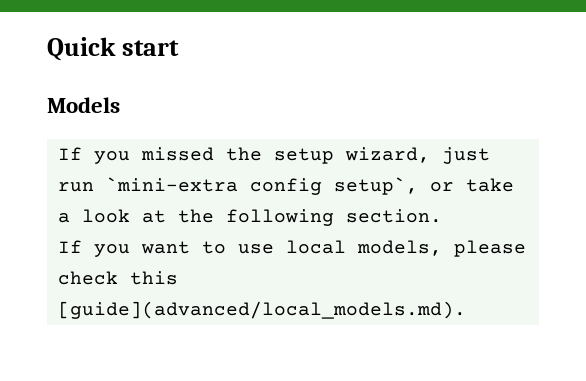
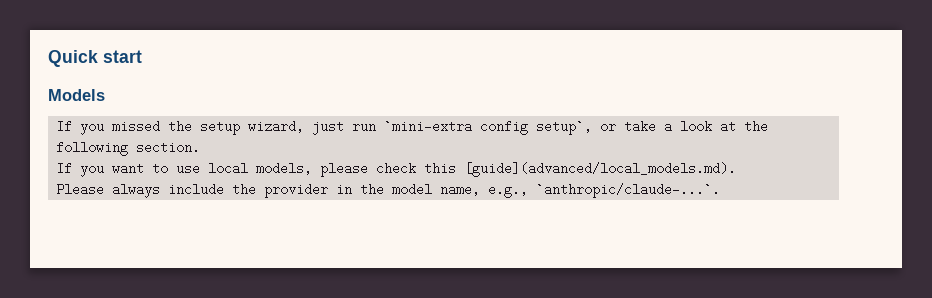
+ Please always include the provider in the model name, e.g., `anthropic/claude-...`.

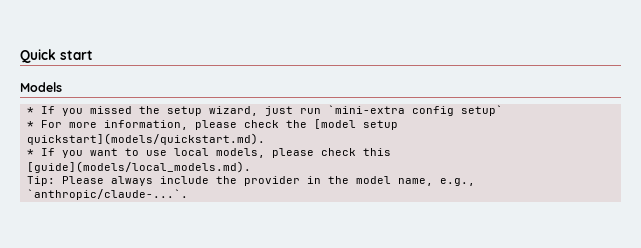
- If you missed the setup wizard, just run `mini-extra config setup`, or take a look at the following section.
- If you want to use local models, please check this [guide](advanced/local_models.md).
- Please always include the provider in the model name, e.g., `anthropic/claude-...`.
+ * If you missed the setup wizard, just run `mini-extra config setup`
+ * For more information, please check the [model setup quickstart](models/quickstart.md).
+ * If you want to use local models, please check this [guide](models/local_models.md).
+ Tip: Please always include the provider in the model name, e.g., `anthropic/claude-...`.

